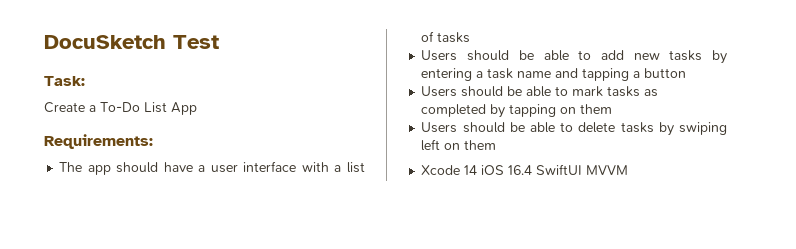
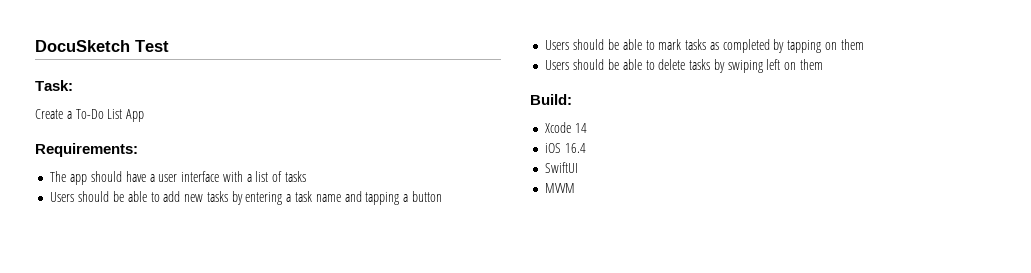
+ Build:
- Xcode 14 iOS 16.4 SwiftUI MVVM
+ Xcode 14
+ iOS 16.4
+ SwiftUI
+ MVVM

